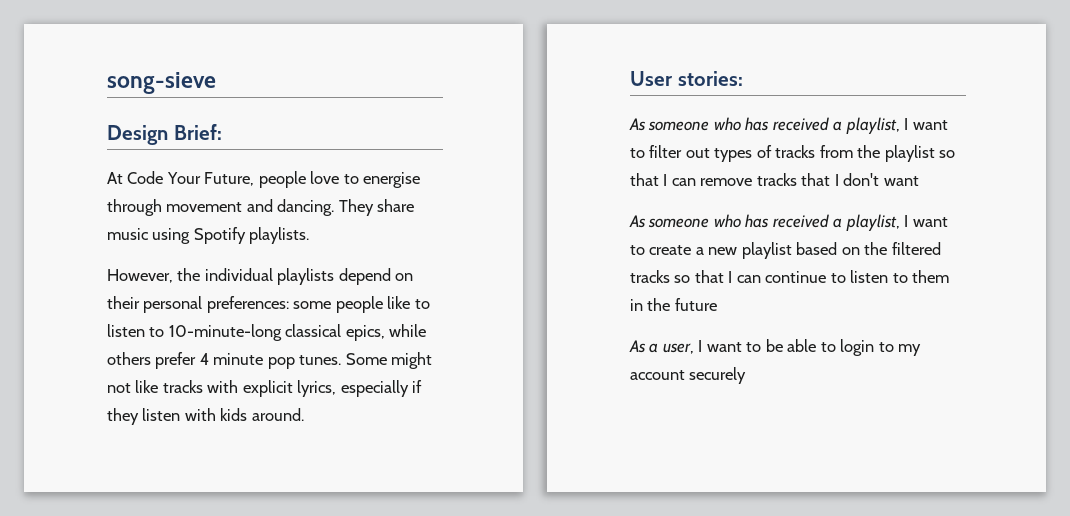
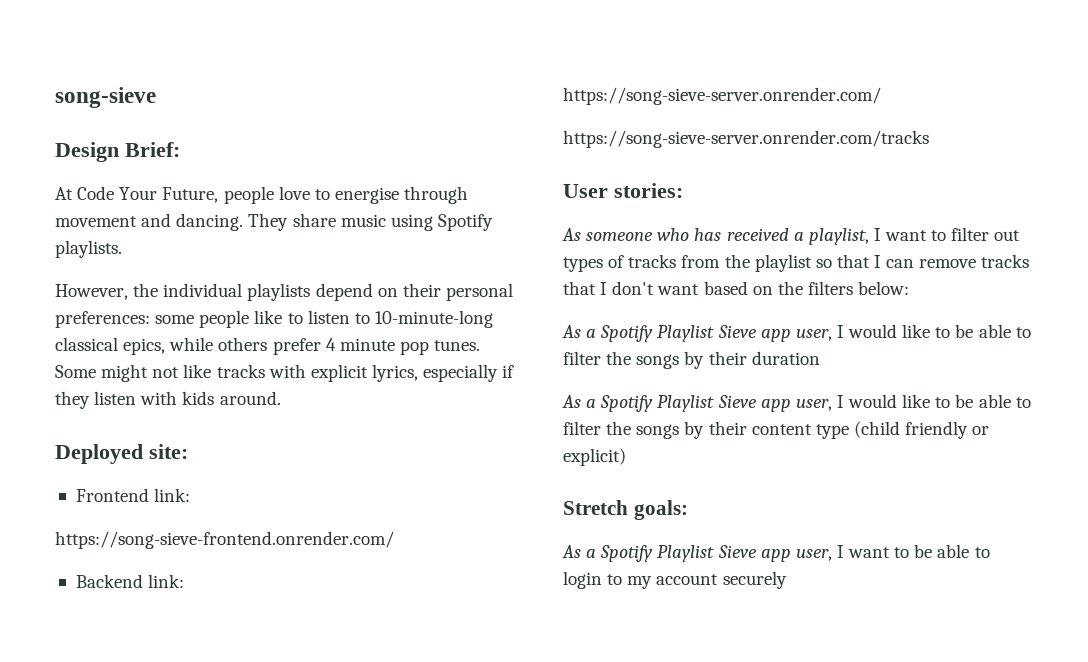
+ Deployed site:
+ Frontend link:
+ https://song-sieve-frontend.onrender.com/
+ Backend link:
+ https://song-sieve-server.onrender.com/
+ https://song-sieve-server.onrender.com/tracks
- As someone who has received a playlist, I want to filter out types of tracks from the playlist so that I can remove tracks that I don't want
- As someone who has received a playlist, I want to create a new playlist based on the filtered tracks so that I can continue to listen to them in the future
- As a user, I want to be able to login to my account securely
+ As someone who has received a playlist, I want to filter out types of tracks from the playlist so that I can remove tracks that I don't want based on the filters below:
+ As a Spotify Playlist Sieve app user, I would like to be able to filter the songs by their duration
+ As a Spotify Playlist Sieve app user, I would like to be able to filter the songs by their content type (child friendly or explicit)
+ Stretch goals:
+ As a Spotify Playlist Sieve app user, I want to be able to login to my account securely

